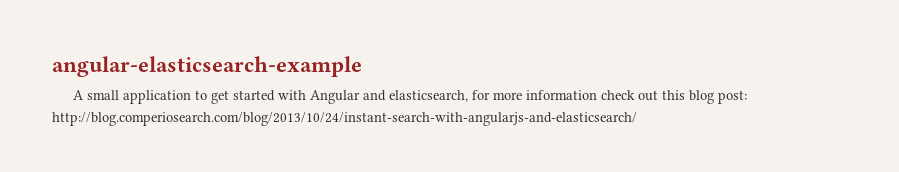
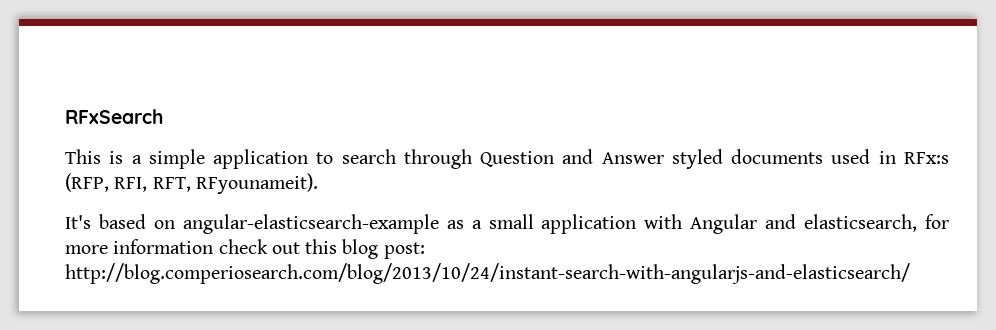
- angular-elasticsearch-example
- A small application to get started with Angular and elasticsearch, for more information check out this blog post: http://blog.comperiosearch.com/blog/2013/10/24/instant-search-with-angularjs-and-elasticsearch/
+ RFxSearch
+ This is a simple application to search through Question and Answer styled documents used in RFx:s (RFP, RFI, RFT, RFyounameit).
+ It's based on angular-elasticsearch-example as a small application with Angular and elasticsearch, for more information check out this blog post: http://blog.comperiosearch.com/blog/2013/10/24/instant-search-with-angularjs-and-elasticsearch/

